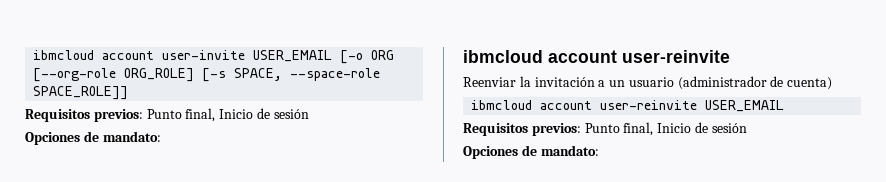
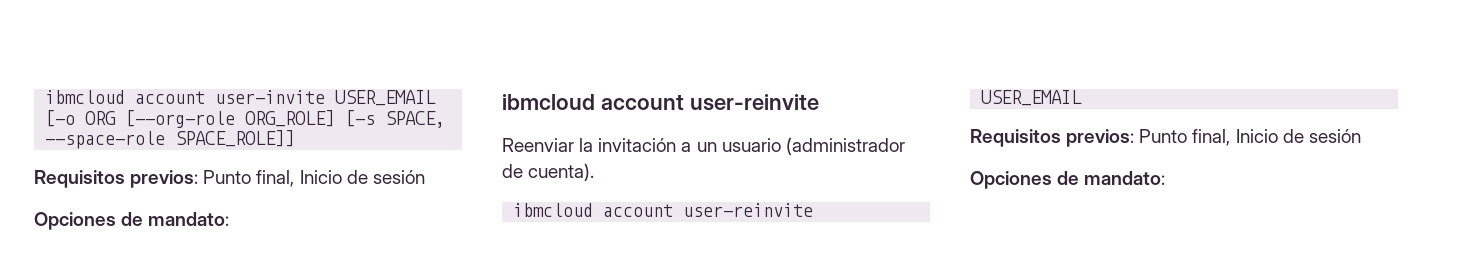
- Reenviar la invitación a un usuario (administrador de cuenta)
+ Reenviar la invitación a un usuario (administrador de cuenta).

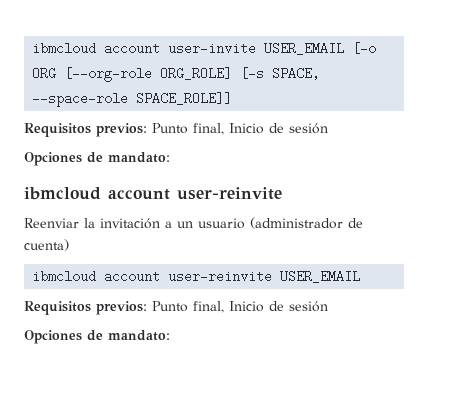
- Reenviar la invitación a un usuario (administrador de cuenta).
+ Reenviar la invitación a un usuario (administrador de cuenta)

